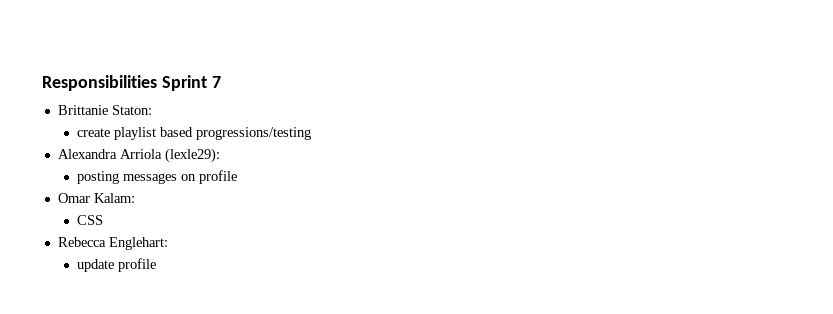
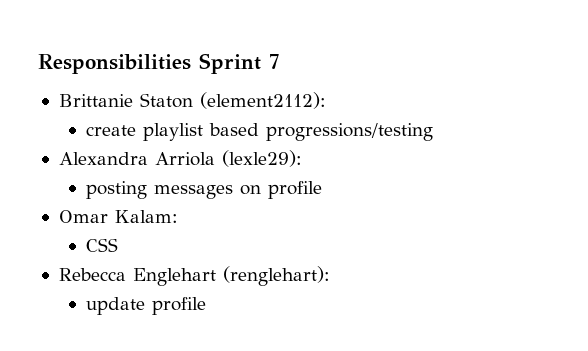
- Brittanie Staton:
+ Brittanie Staton (element2112):
- Rebecca Englehart:
+ Rebecca Englehart (renglehart):

